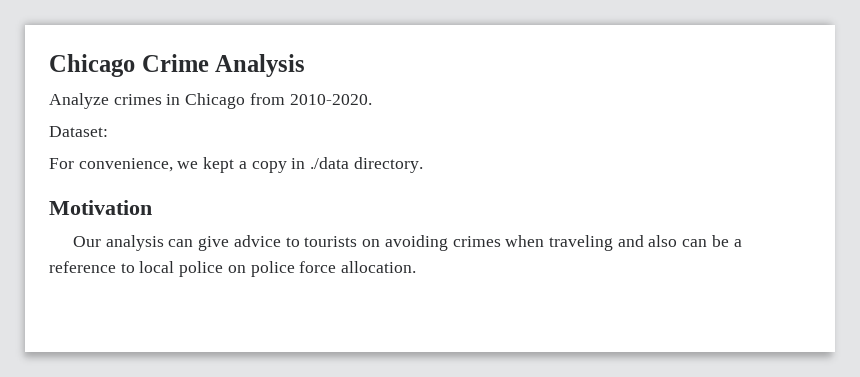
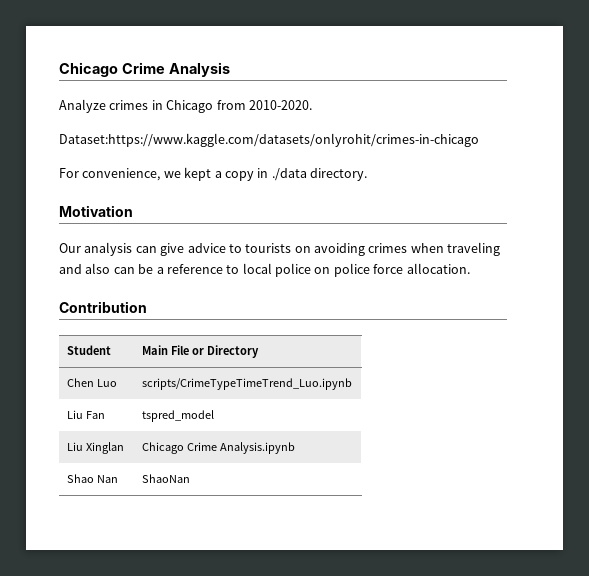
- Dataset:
+ Dataset:https://www.kaggle.com/datasets/onlyrohit/crimes-in-chicago
+ Contribution
+ Student | Main File or Directory
+ Chen Luo | scripts/CrimeTypeTimeTrend_Luo.ipynb
+ Liu Fan | tspred_model
+ Liu Xinglan | Chicago Crime Analysis.ipynb
+ Shao Nan | ShaoNan

